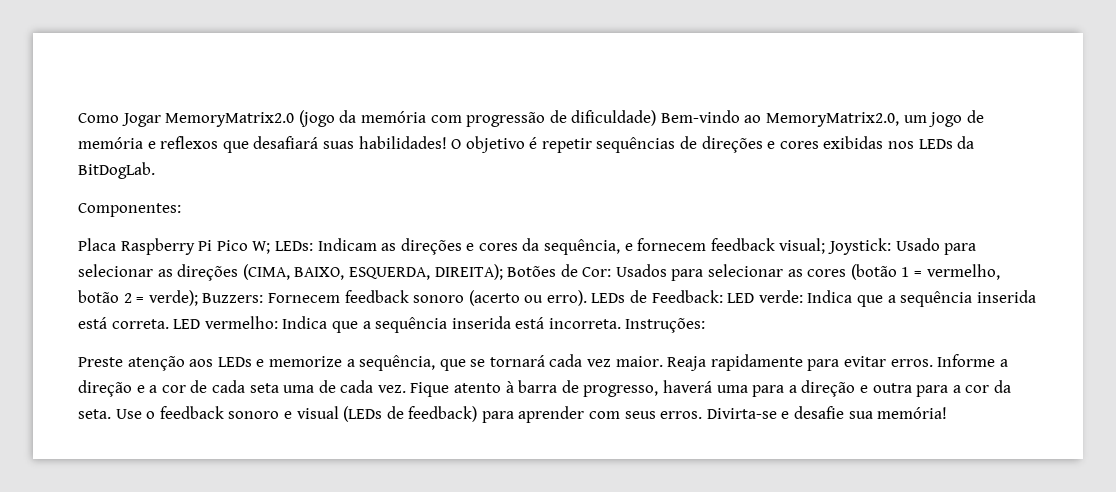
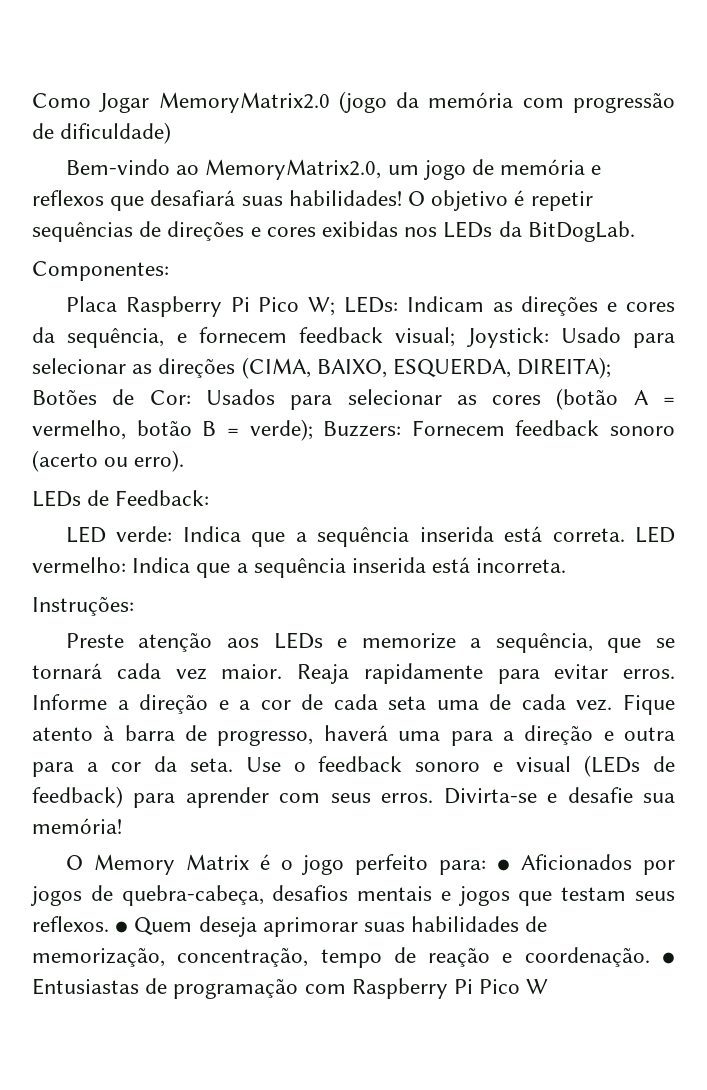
- Como Jogar MemoryMatrix2.0 (jogo da memória com progressão de dificuldade) Bem-vindo ao MemoryMatrix2.0, um jogo de memória e reflexos que desafiará suas habilidades!
+ Como Jogar MemoryMatrix2.0 (jogo da memória com progressão de dificuldade)
+ Bem-vindo ao MemoryMatrix2.0, um jogo de memória e reflexos que desafiará suas habilidades!
- Placa Raspberry Pi Pico W; LEDs: Indicam as direções e cores da sequência, e fornecem feedback visual; Joystick: Usado para selecionar as direções (CIMA, BAIXO, ESQUERDA, DIREITA); Botões de Cor: Usados para selecionar as cores (botão 1 = vermelho, botão 2 = verde); Buzzers: Fornecem feedback sonoro (acerto ou erro). LEDs de Feedback: LED verde: Indica que a sequência inserida está correta.
+ Placa Raspberry Pi Pico W; LEDs: Indicam as direções e cores da sequência, e fornecem feedback visual; Joystick: Usado para selecionar as direções (CIMA, BAIXO, ESQUERDA, DIREITA); Botões de Cor: Usados para selecionar as cores (botão A = vermelho, botão B = verde); Buzzers: Fornecem feedback sonoro (acerto ou erro).
+ LEDs de Feedback:
+ LED verde: Indica que a sequência inserida está correta.
- LED vermelho: Indica que a sequência inserida está incorreta. Instruções:
+ LED vermelho: Indica que a sequência inserida está incorreta.
+ Instruções:
+ O Memory Matrix é o jogo perfeito para: ● Aficionados por jogos de quebra-cabeça, desafios mentais e jogos que testam seus reflexos. ● Quem deseja aprimorar suas habilidades de memorização, concentração, tempo de reação e coordenação. ● Entusiastas de programação com Raspberry Pi Pico W

